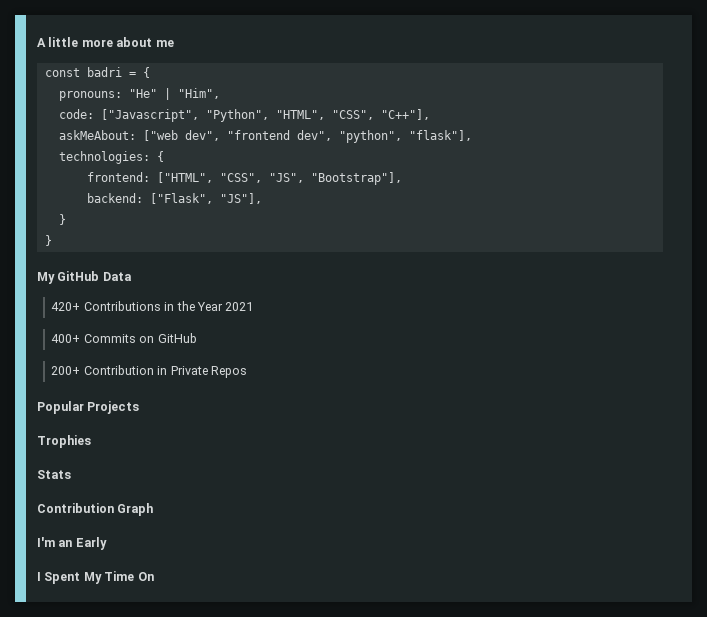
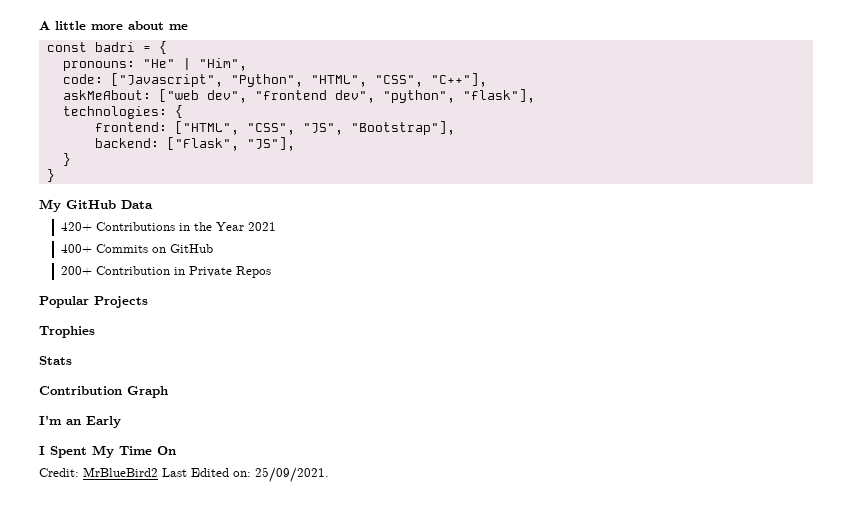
+ Credit: MrBlueBird2 Last Edited on: 25/09/2021.

